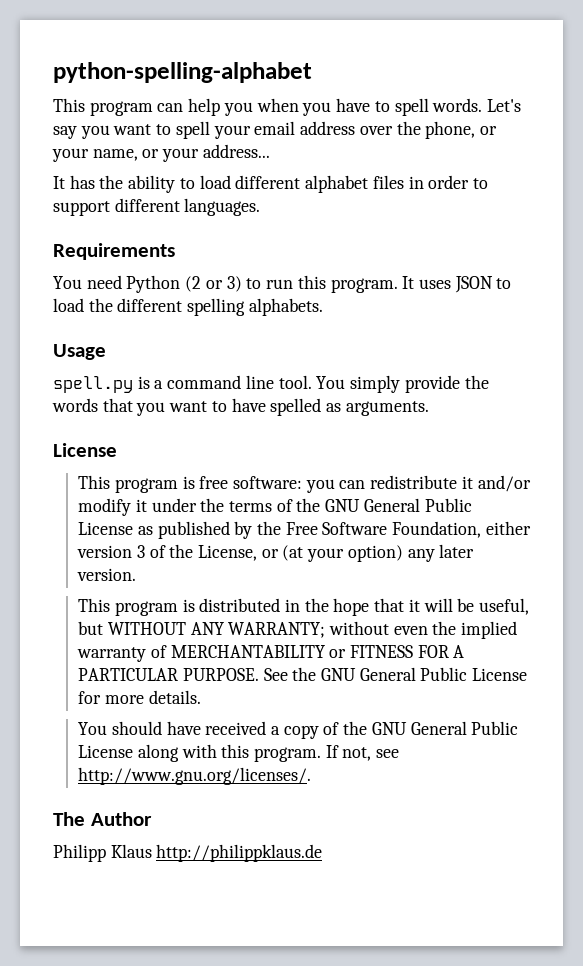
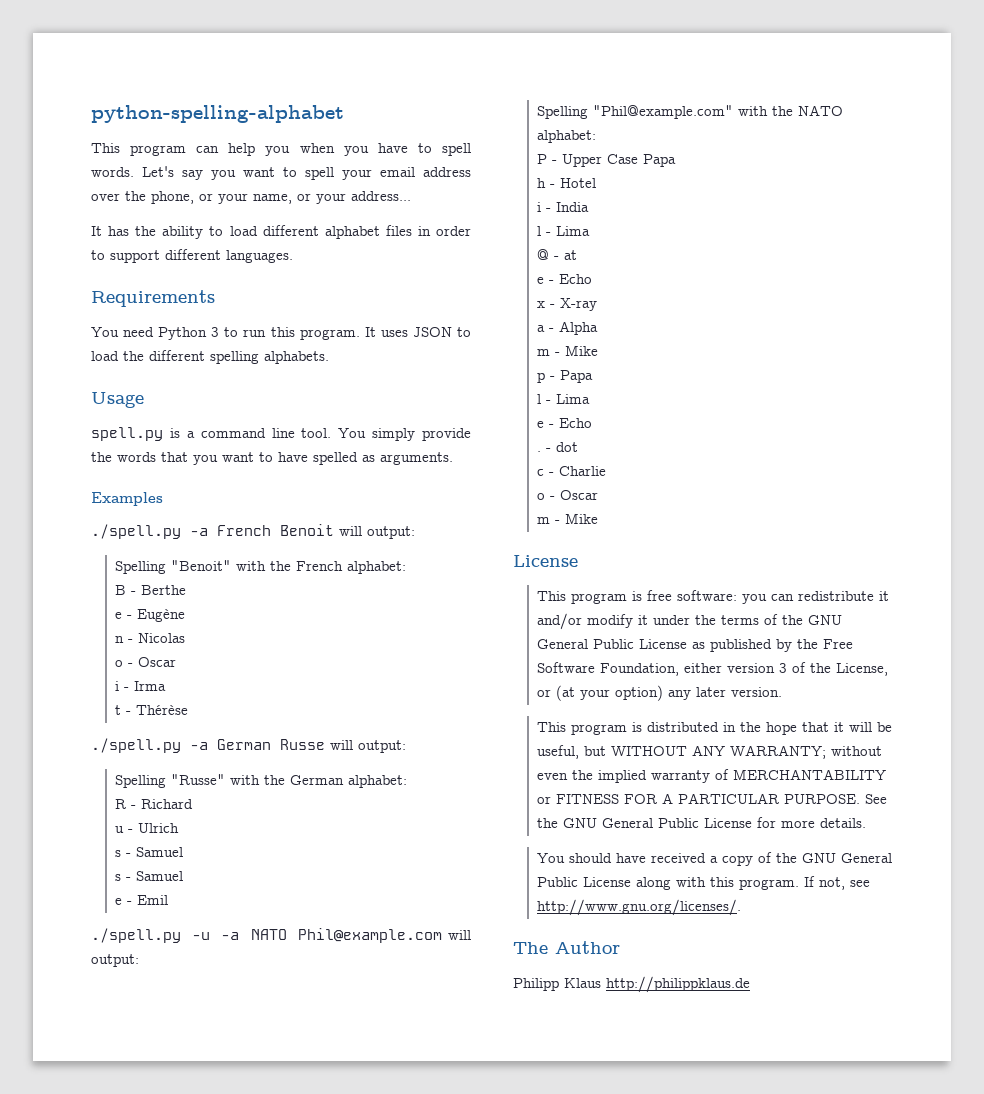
- You need Python (2 or 3) to run this program.
+ You need Python 3 to run this program.
+ Examples
+ ./spell.py -a French Benoit will output:
+ Spelling "Benoit" with the French alphabet:
+ B - Berthe
+ e - Eugène
+ n - Nicolas
+ o - Oscar
+ i - Irma
+ t - Thérèse
+ ./spell.py -a German Russe will output:
+ Spelling "Russe" with the German alphabet:
+ R - Richard
+ u - Ulrich
+ s - Samuel
+ s - Samuel
+ e - Emil
+ ./spell.py -u -a NATO Phil@example.com will output:
+ Spelling "Phil@example.com" with the NATO alphabet:
+ P - Upper Case Papa
+ h - Hotel
+ i - India
+ l - Lima
+ @ - at
+ e - Echo
+ x - X-ray
+ a - Alpha
+ m - Mike
+ p - Papa
+ l - Lima
+ e - Echo
+ . - dot
+ c - Charlie
+ o - Oscar
+ m - Mike

